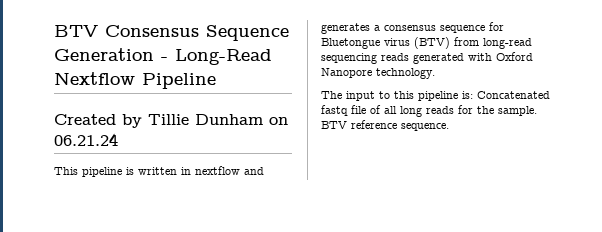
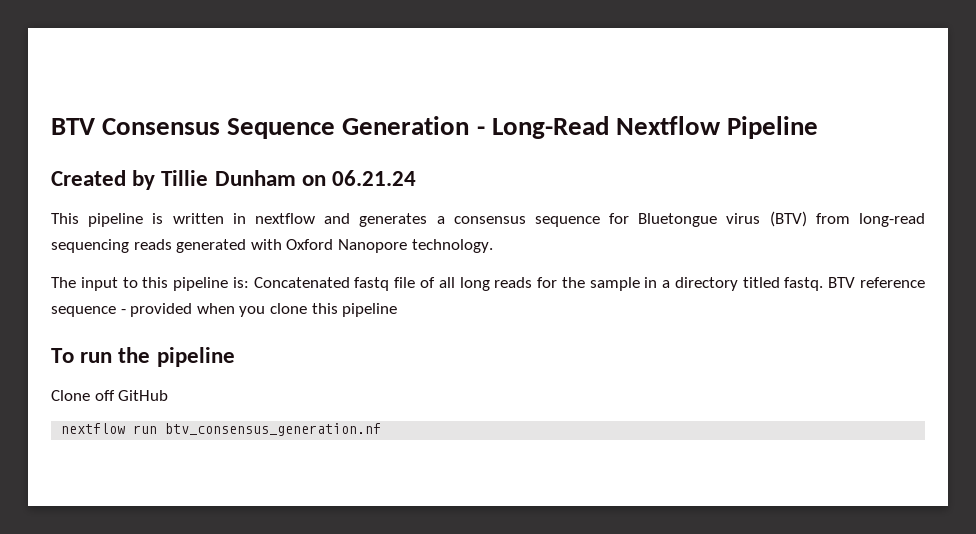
- The input to this pipeline is: Concatenated fastq file of all long reads for the sample. BTV reference sequence.
+ The input to this pipeline is: Concatenated fastq file of all long reads for the sample in a directory titled fastq. BTV reference sequence - provided when you clone this pipeline
+ To run the pipeline
+ Clone off GitHub
+ nextflow run btv_consensus_generation.nf

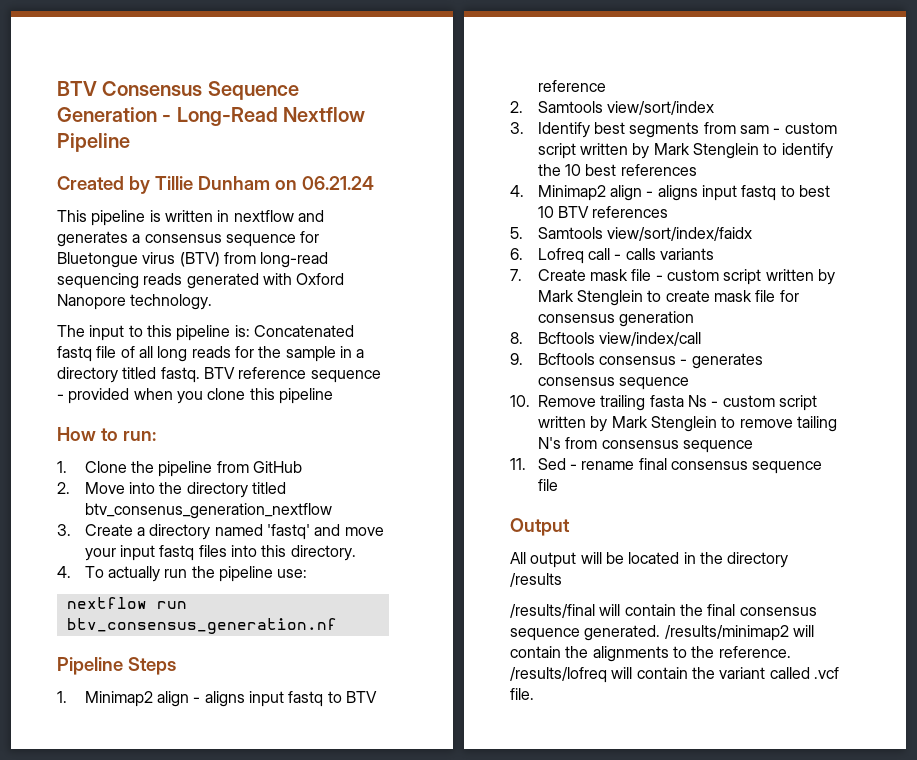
- To run the pipeline
- Clone off GitHub
+ How to run:
+ 1. Clone the pipeline from GitHub
+ 2. Move into the directory titled btv_consenus_generation_nextflow
+ 3. Create a directory named 'fastq' and move your input fastq files into this directory.
+ 4. To actually run the pipeline use:
+ Pipeline Steps
+ 1. Minimap2 align - aligns input fastq to BTV reference
+ 2. Samtools view/sort/index
+ 3. Identify best segments from sam - custom script written by Mark Stenglein to identify the 10 best references
+ 4. Minimap2 align - aligns input fastq to best 10 BTV references
+ 5. Samtools view/sort/index/faidx
+ 6. Lofreq call - calls variants
+ 7. Create mask file - custom script written by Mark Stenglein to create mask file for consensus generation
+ 8. Bcftools view/index/call
+ 9. Bcftools consensus - generates consensus sequence
+ 10. Remove trailing fasta Ns - custom script written by Mark Stenglein to remove tailing N's from consensus sequence
+ 11. Sed - rename final consensus sequence file
+ Output
+ All output will be located in the directory /results
+ /results/final will contain the final consensus sequence generated. /results/minimap2 will contain the alignments to the reference. /results/lofreq will contain the variant called .vcf file.

